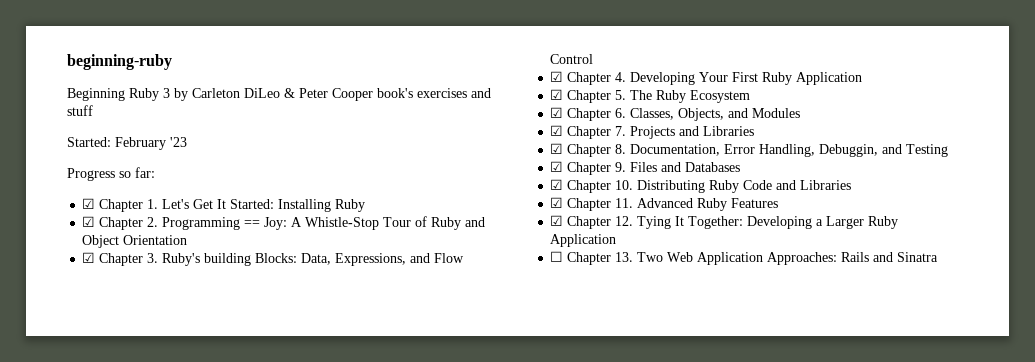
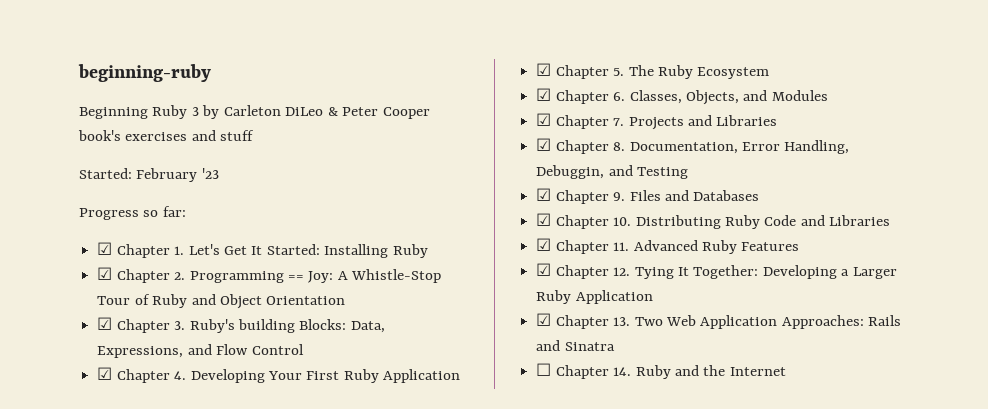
- ☐ Chapter 13. Two Web Application Approaches: Rails and Sinatra
+ ☑ Chapter 13. Two Web Application Approaches: Rails and Sinatra
+ ☐ Chapter 14. Ruby and the Internet

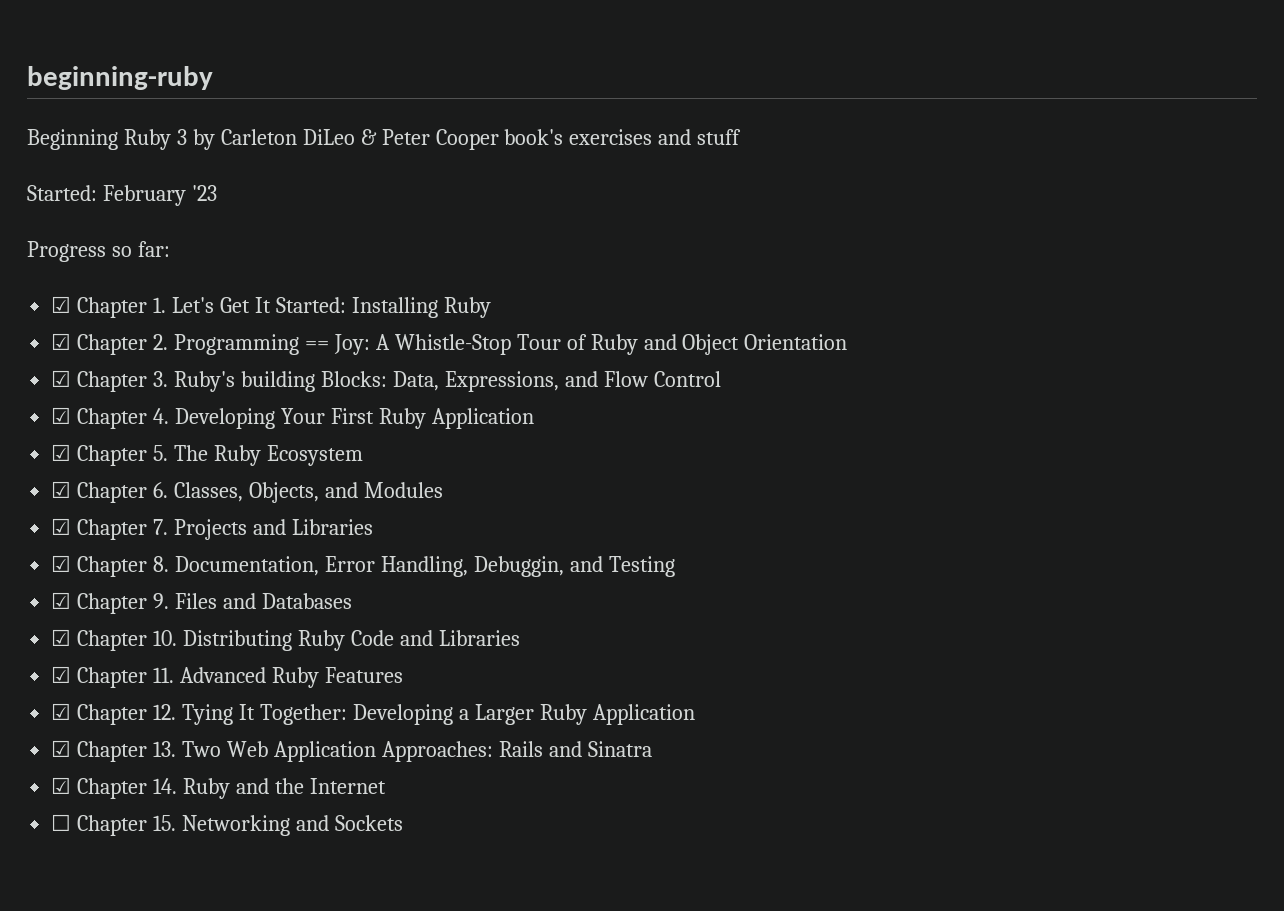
- ☐ Chapter 14. Ruby and the Internet
+ ☑ Chapter 14. Ruby and the Internet
+ ☐ Chapter 15. Networking and Sockets

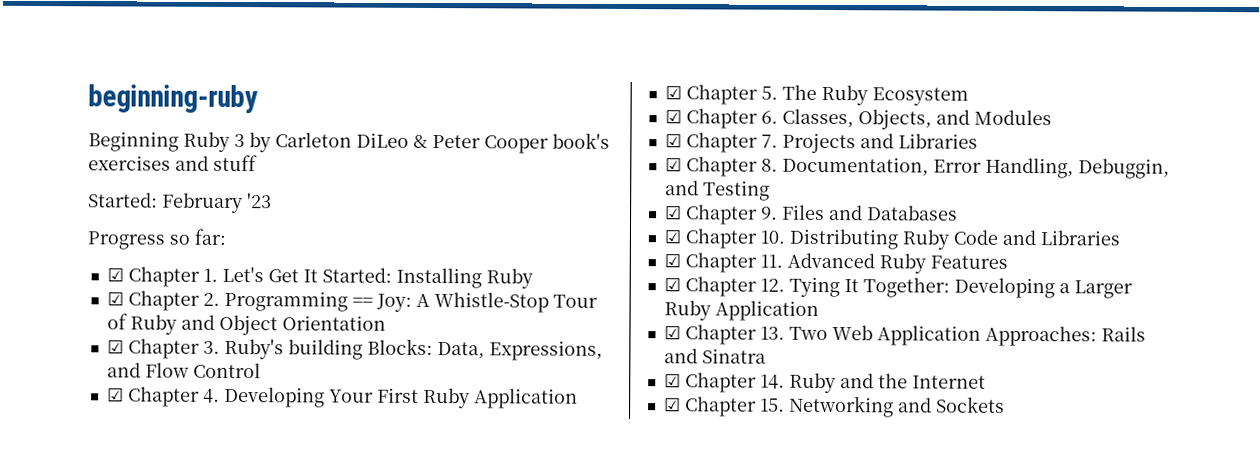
- ☐ Chapter 15. Networking and Sockets
+ ☑ Chapter 15. Networking and Sockets

